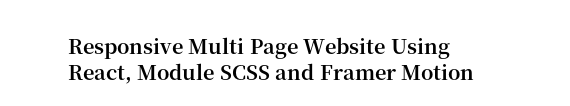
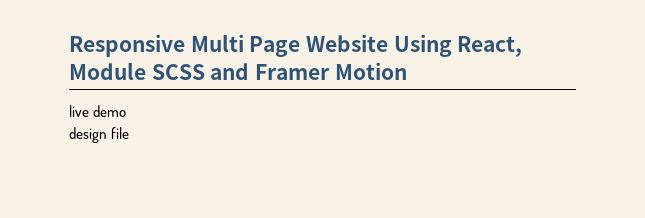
+ live demo
+ design file

